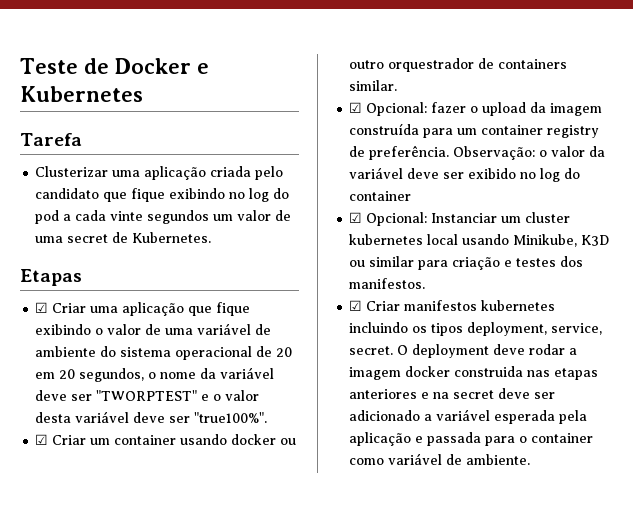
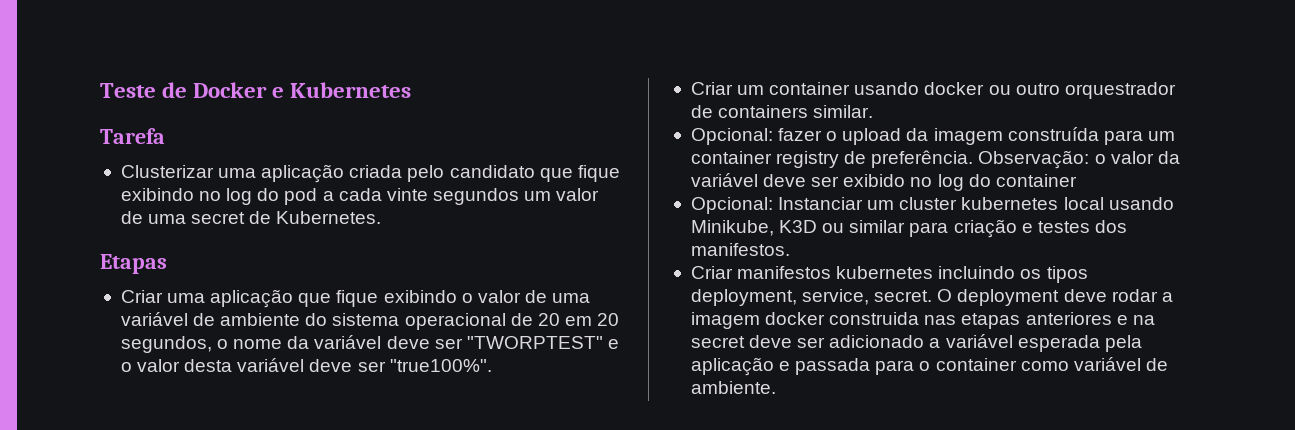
- ☑ Criar uma aplicação que fique exibindo o valor de uma variável de ambiente do sistema operacional de 20 em 20 segundos, o nome da variável deve ser "TWORPTEST" e o valor desta variável deve ser "true100%".
+ Criar uma aplicação que fique exibindo o valor de uma variável de ambiente do sistema operacional de 20 em 20 segundos, o nome da variável deve ser "TWORPTEST" e o valor desta variável deve ser "true100%".
- ☑ Criar um container usando docker ou outro orquestrador de containers similar.
+ Criar um container usando docker ou outro orquestrador de containers similar.
- ☑ Opcional: fazer o upload da imagem construída para um container registry de preferência.
+ Opcional: fazer o upload da imagem construída para um container registry de preferência.
- ☑ Opcional: Instanciar um cluster kubernetes local usando Minikube, K3D ou similar para criação e testes dos manifestos.
+ Opcional: Instanciar um cluster kubernetes local usando Minikube, K3D ou similar para criação e testes dos manifestos.
- ☑ Criar manifestos kubernetes incluindo os tipos deployment, service, secret.
+ Criar manifestos kubernetes incluindo os tipos deployment, service, secret.

